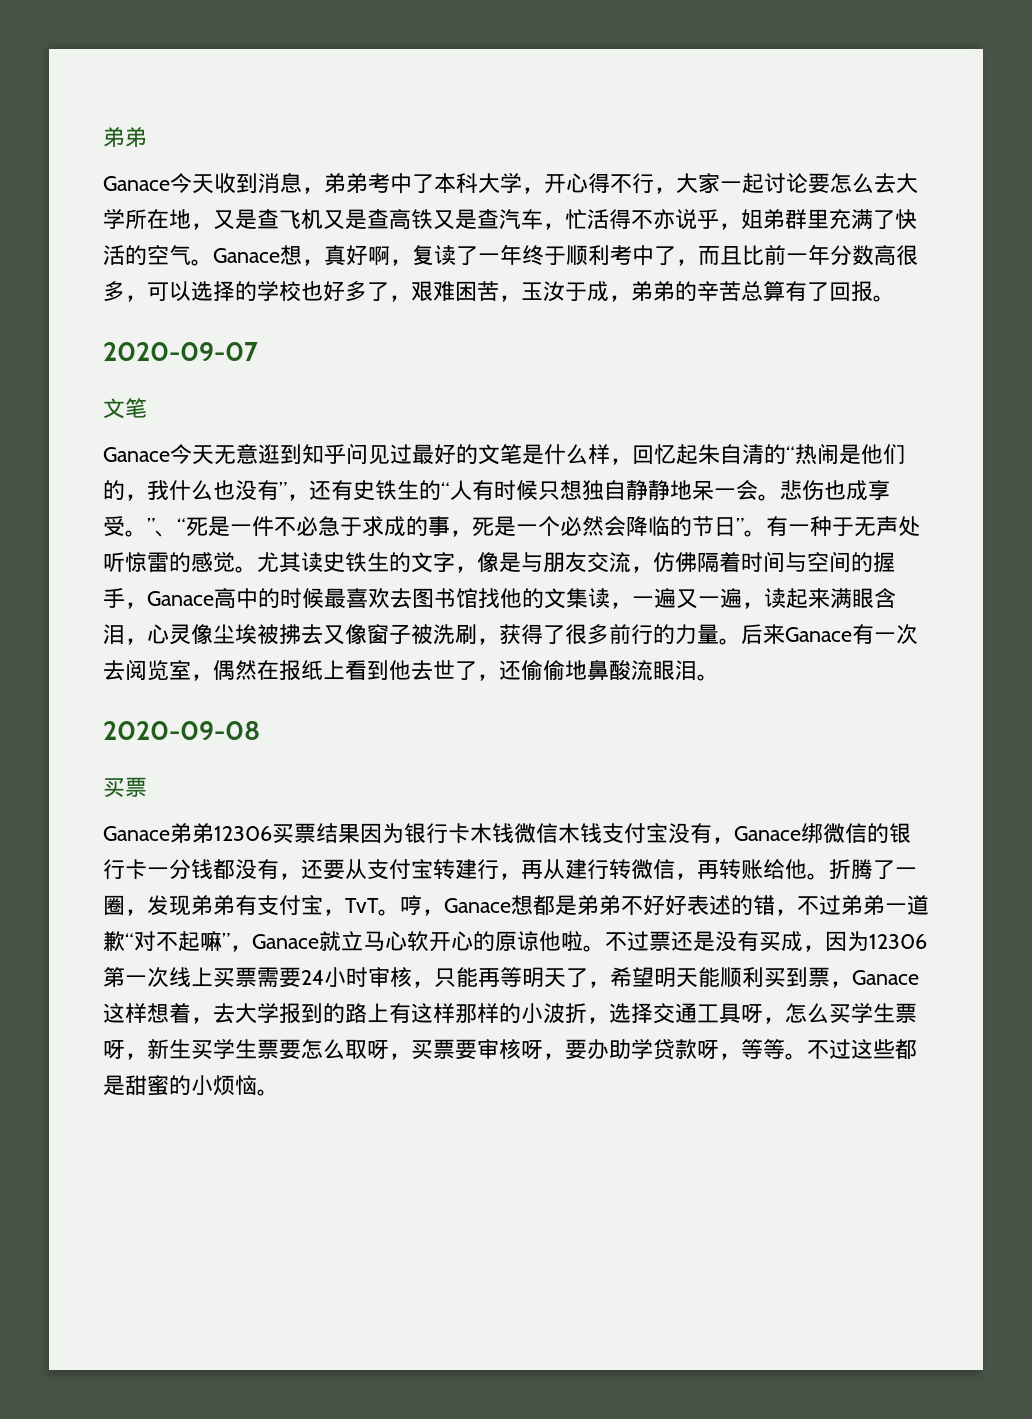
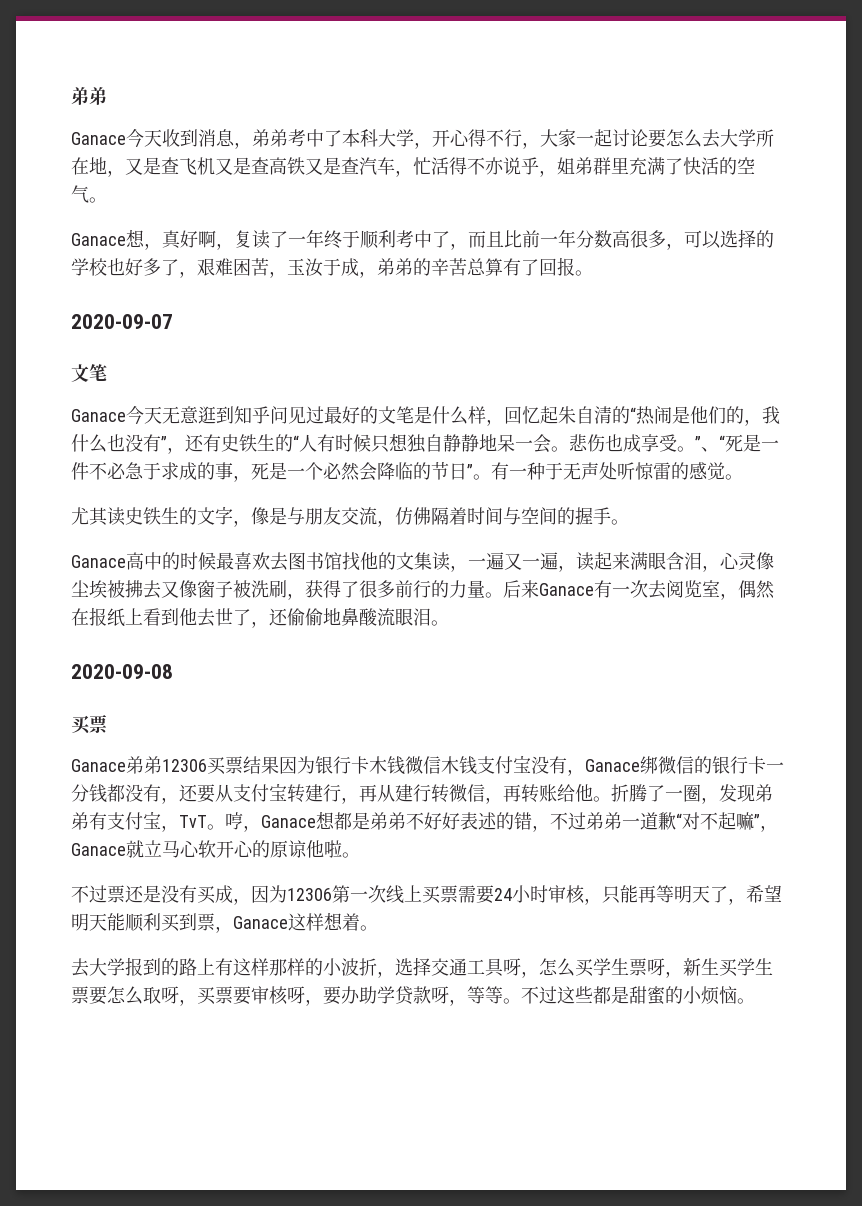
- Ganace今天收到消息，弟弟考中了本科大学，开心得不行，大家一起讨论要怎么去大学所在地，又是查飞机又是查高铁又是查汽车，忙活得不亦说乎，姐弟群里充满了快活的空气。Ganace想，真好啊，复读了一年终于顺利考中了，而且比前一年分数高很多，可以选择的学校也好多了，艰难困苦，玉汝于成，弟弟的辛苦总算有了回报。
+ Ganace今天收到消息，弟弟考中了本科大学，开心得不行，大家一起讨论要怎么去大学所在地，又是查飞机又是查高铁又是查汽车，忙活得不亦说乎，姐弟群里充满了快活的空气。
+ Ganace想，真好啊，复读了一年终于顺利考中了，而且比前一年分数高很多，可以选择的学校也好多了，艰难困苦，玉汝于成，弟弟的辛苦总算有了回报。
- 有一种于无声处听惊雷的感觉。尤其读史铁生的文字，像是与朋友交流，仿佛隔着时间与空间的握手，Ganace高中的时候最喜欢去图书馆找他的文集读，一遍又一遍，读起来满眼含泪，心灵像尘埃被拂去又像窗子被洗刷，获得了很多前行的力量。
+ 有一种于无声处听惊雷的感觉。
+ 尤其读史铁生的文字，像是与朋友交流，仿佛隔着时间与空间的握手。
+ Ganace高中的时候最喜欢去图书馆找他的文集读，一遍又一遍，读起来满眼含泪，心灵像尘埃被拂去又像窗子被洗刷，获得了很多前行的力量。
- 哼，Ganace想都是弟弟不好好表述的错，不过弟弟一道歉“对不起嘛”，Ganace就立马心软开心的原谅他啦。不过票还是没有买成，因为12306第一次线上买票需要24小时审核，只能再等明天了，希望明天能顺利买到票，Ganace这样想着，去大学报到的路上有这样那样的小波折，选择交通工具呀，怎么买学生票呀，新生买学生票要怎么取呀，买票要审核呀，要办助学贷款呀，等等。
+ 哼，Ganace想都是弟弟不好好表述的错，不过弟弟一道歉“对不起嘛”，Ganace就立马心软开心的原谅他啦。
+ 不过票还是没有买成，因为12306第一次线上买票需要24小时审核，只能再等明天了，希望明天能顺利买到票，Ganace这样想着。
+ 去大学报到的路上有这样那样的小波折，选择交通工具呀，怎么买学生票呀，新生买学生票要怎么取呀，买票要审核呀，要办助学贷款呀，等等。

